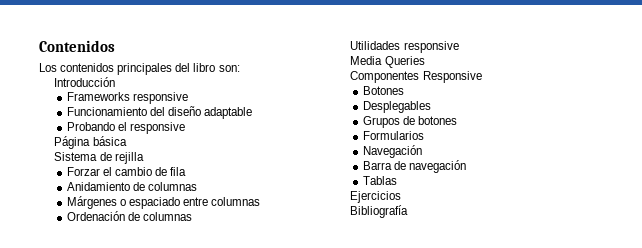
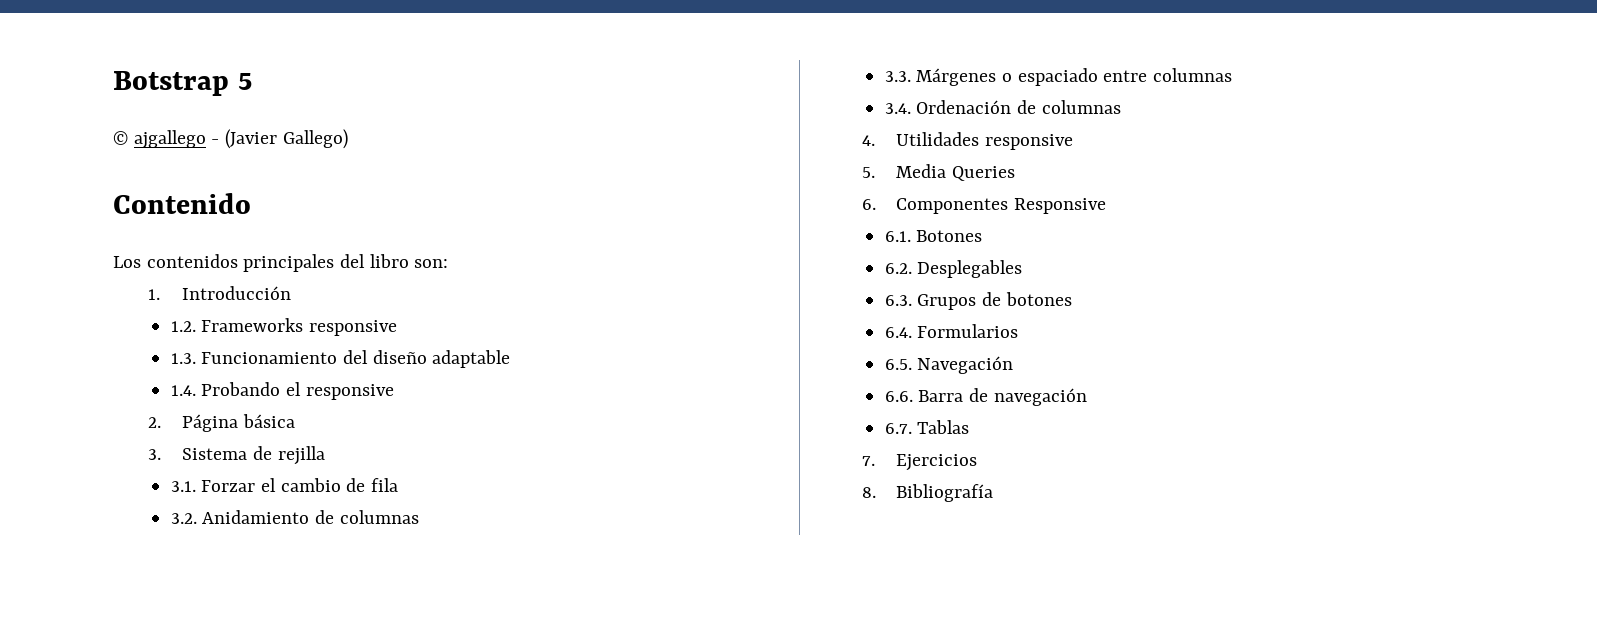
- Contenidos
+ Botstrap 5
+ © ajgallego - (Javier Gallego)
+ Contenido
- Introducción
+ 1. Introducción
- Frameworks responsive
+ 1.2. Frameworks responsive
- Funcionamiento del diseño adaptable
+ 1.3. Funcionamiento del diseño adaptable
- Probando el responsive
+ 1.4. Probando el responsive
- Página básica
+ 2. Página básica
- Sistema de rejilla
+ 3. Sistema de rejilla
- Forzar el cambio de fila
+ 3.1. Forzar el cambio de fila
- Anidamiento de columnas
+ 3.2. Anidamiento de columnas
- Márgenes o espaciado entre columnas
+ 3.3. Márgenes o espaciado entre columnas
- Ordenación de columnas
+ 3.4. Ordenación de columnas
- Utilidades responsive
+ 4. Utilidades responsive
- Media Queries
+ 5. Media Queries
- Componentes Responsive
+ 6. Componentes Responsive
- Botones
+ 6.1. Botones
- Desplegables
+ 6.2. Desplegables
- Grupos de botones
+ 6.3. Grupos de botones
- Formularios
+ 6.4. Formularios
- Navegación
+ 6.5. Navegación
- Barra de navegación
+ 6.6. Barra de navegación
- Tablas
+ 6.7. Tablas
- Ejercicios
+ 7. Ejercicios
- Bibliografía
+ 8. Bibliografía

